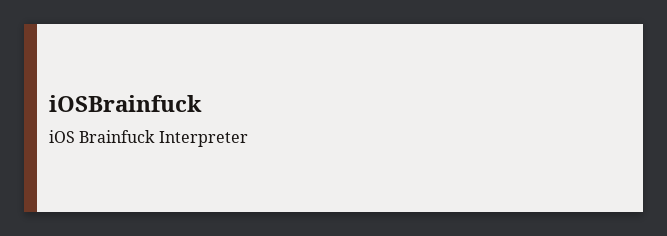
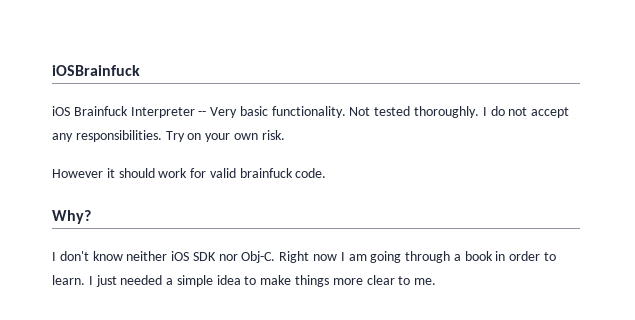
- iOS Brainfuck Interpreter
+ iOS Brainfuck Interpreter -- Very basic functionality. Not tested thoroughly. I do not accept any responsibilities. Try on your own risk.
+ However it should work for valid brainfuck code.
+ Why?
+ I don't know neither iOS SDK nor Obj-C. Right now I am going through a book in order to learn. I just needed a simple idea to make things more clear to me.

